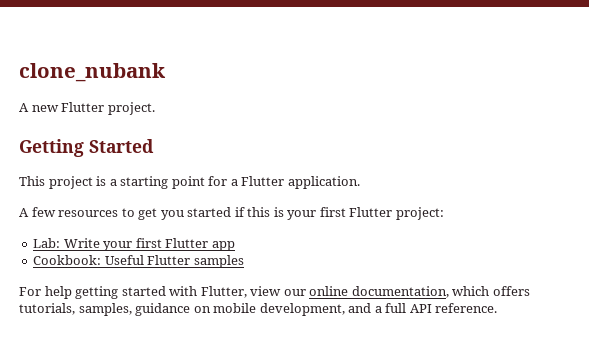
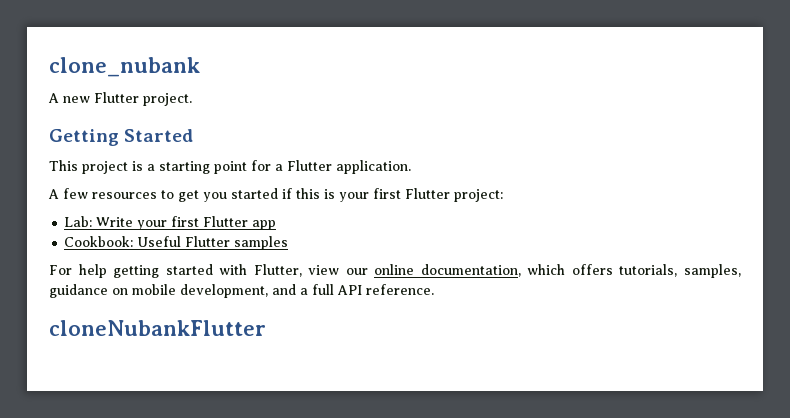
+ cloneNubankFlutter

